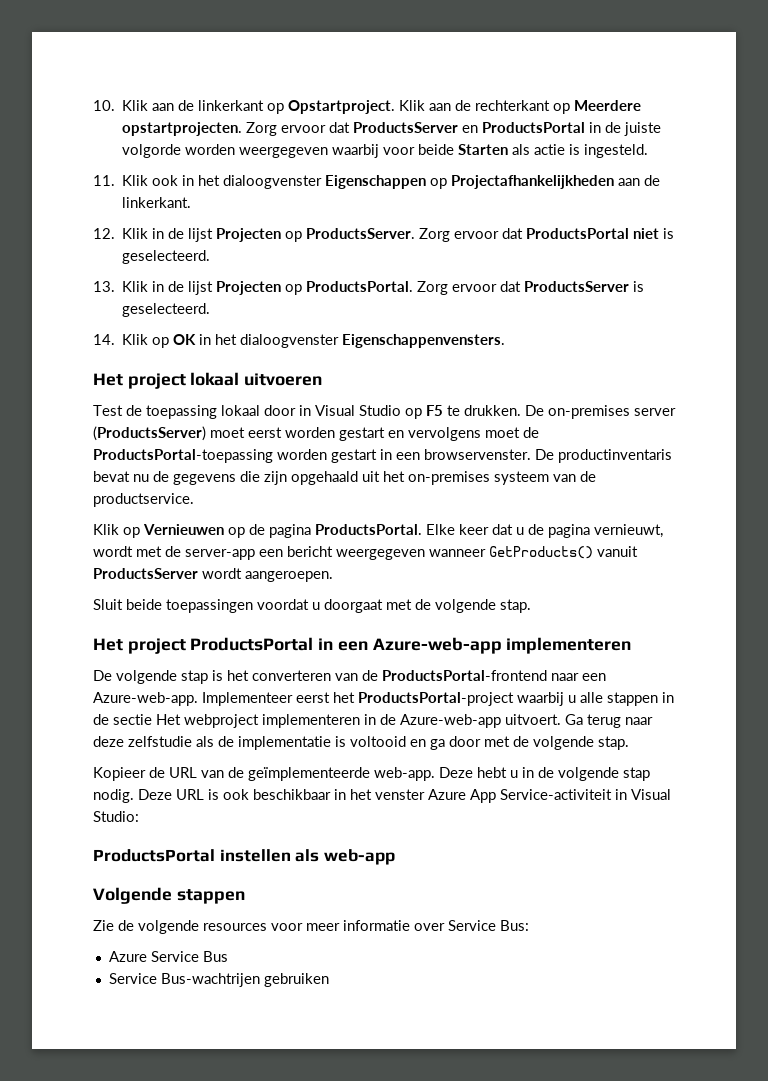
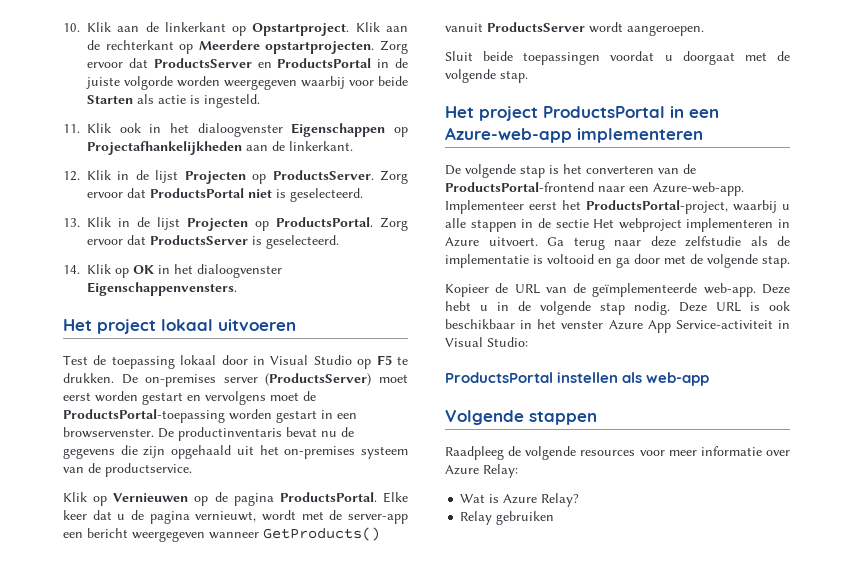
- Implementeer eerst het ProductsPortal-project waarbij u alle stappen in de sectie Het webproject implementeren in de Azure-web-app uitvoert.
+ Implementeer eerst het ProductsPortal-project, waarbij u alle stappen in de sectie Het webproject implementeren in Azure uitvoert.
- Zie de volgende resources voor meer informatie over Service Bus:
- Azure Service Bus
- Service Bus-wachtrijen gebruiken
+ Raadpleeg de volgende resources voor meer informatie over Azure Relay:
+ Wat is Azure Relay?
+ Relay gebruiken

